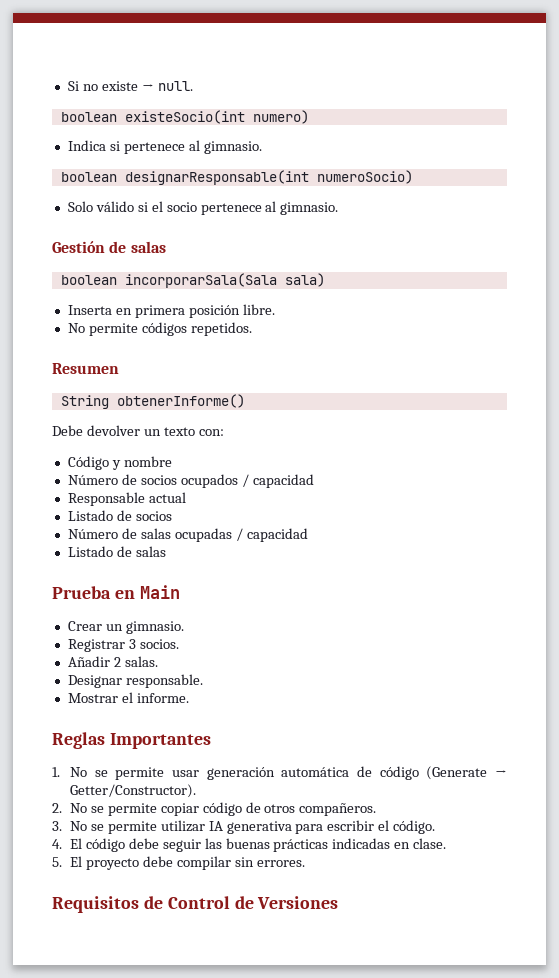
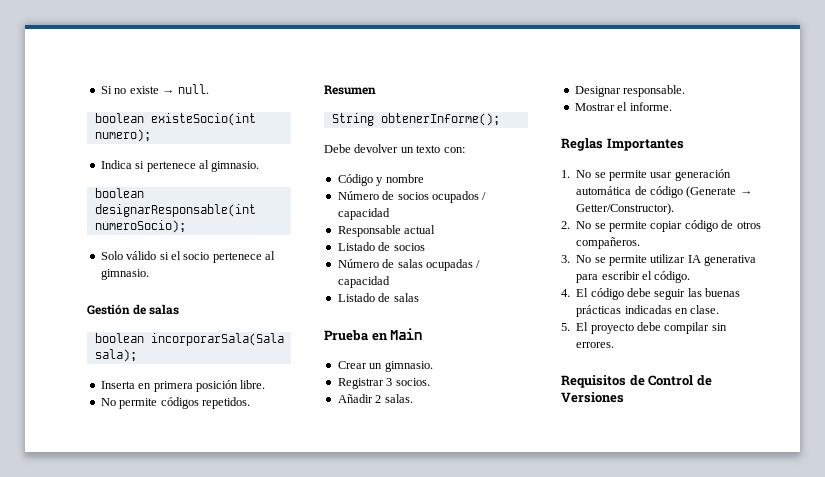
- boolean existeSocio(int numero)
+ boolean existeSocio(int numero);
- boolean designarResponsable(int numeroSocio)
+ boolean designarResponsable(int numeroSocio);
- boolean incorporarSala(Sala sala)
+ boolean incorporarSala(Sala sala);
- String obtenerInforme()
+ String obtenerInforme();

